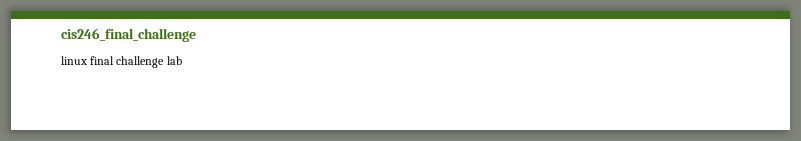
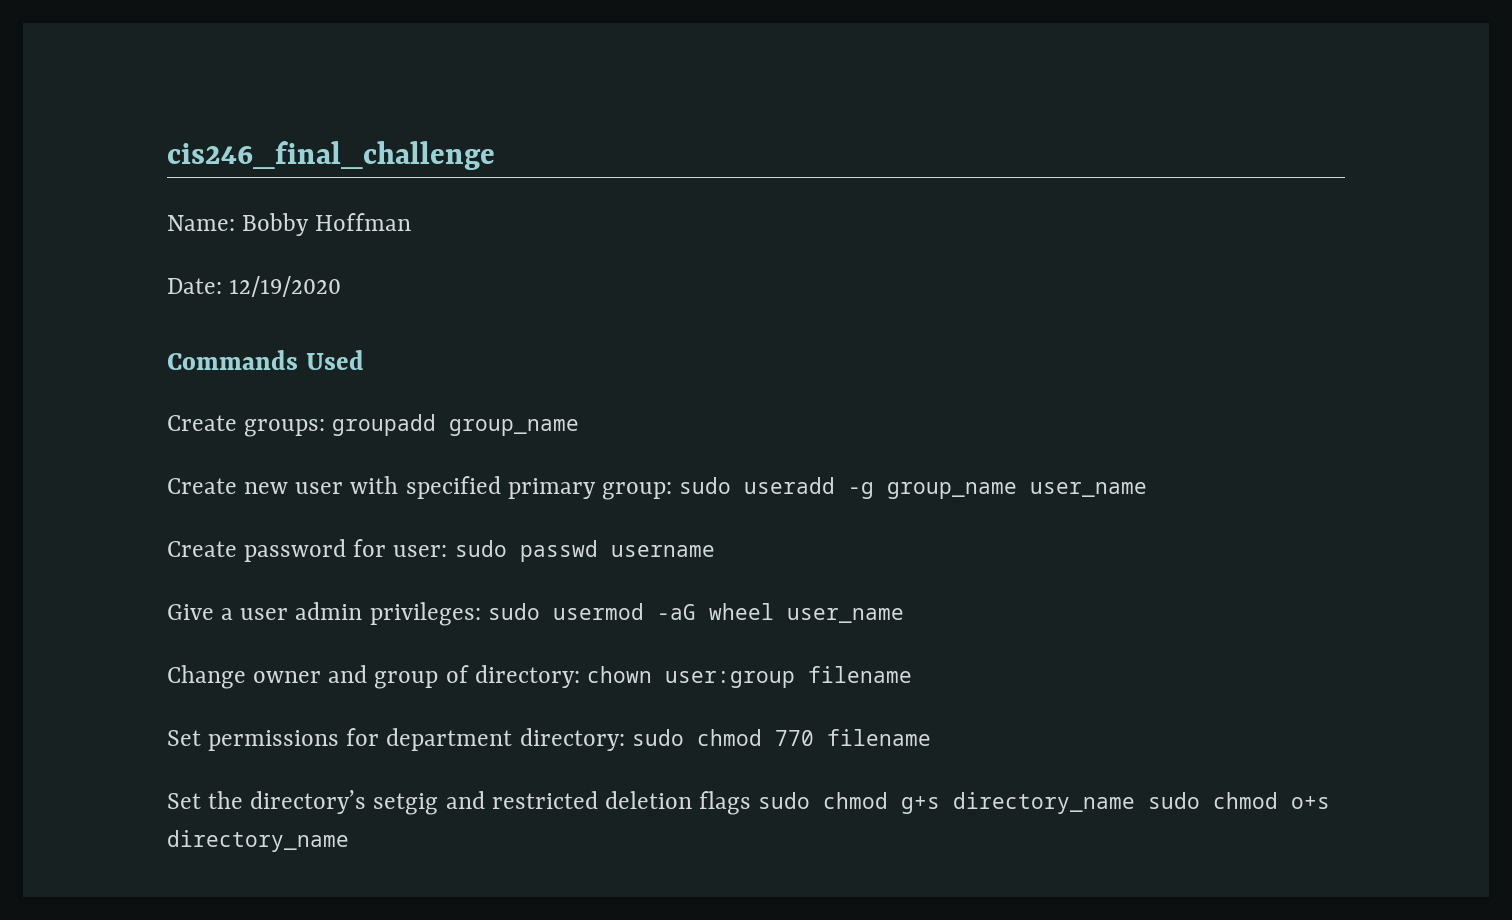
- linux final challenge lab
+ Name: Bobby Hoffman
+ Date: 12/19/2020
+ Commands Used
+ Create groups: groupadd group_name
+ Create new user with specified primary group: sudo useradd -g group_name user_name
+ Create password for user: sudo passwd username
+ Give a user admin privileges: sudo usermod -aG wheel user_name
+ Change owner and group of directory: chown user:group filename
+ Set permissions for department directory: sudo chmod 770 filename
+ Set the directory’s setgig and restricted deletion flags sudo chmod g+s directory_name sudo chmod o+s directory_name

